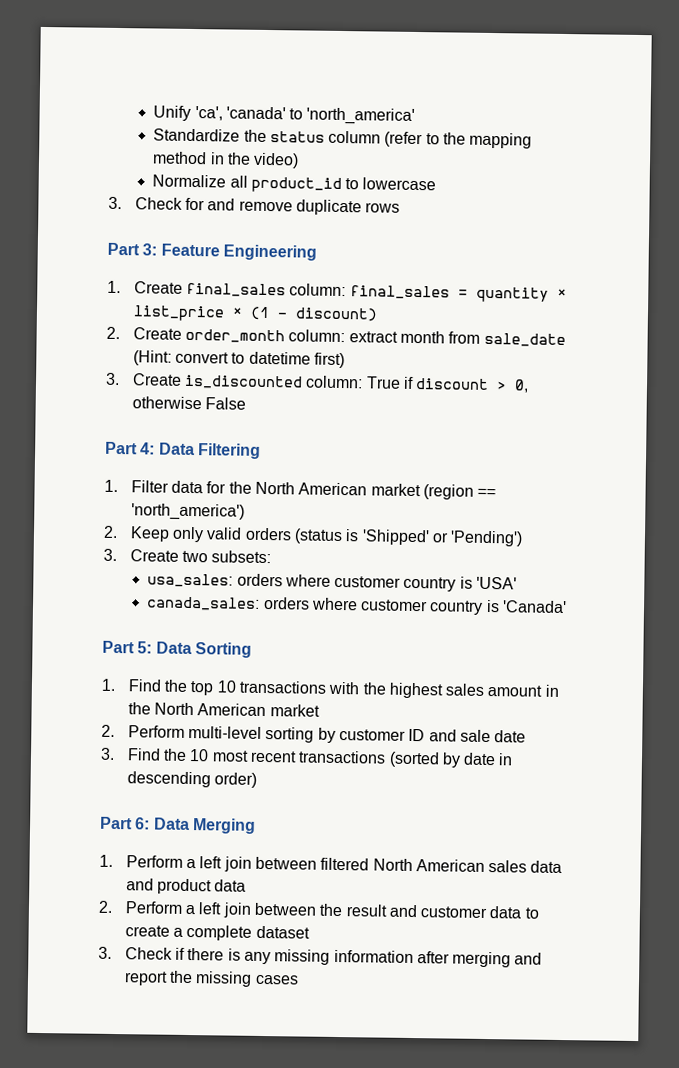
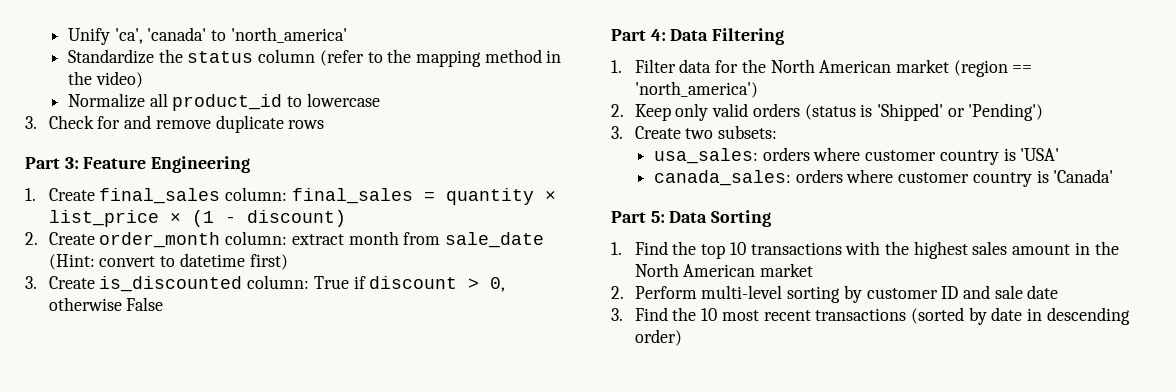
- Part 6: Data Merging
- 1. Perform a left join between filtered North American sales data and product data
- 2. Perform a left join between the result and customer data to create a complete dataset
- 3. Check if there is any missing information after merging and report the missing cases

